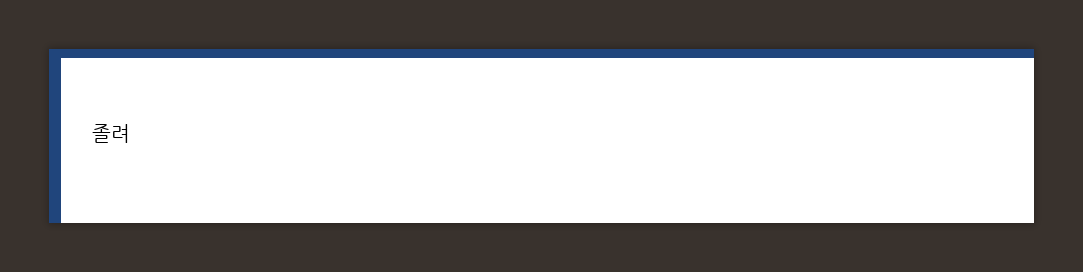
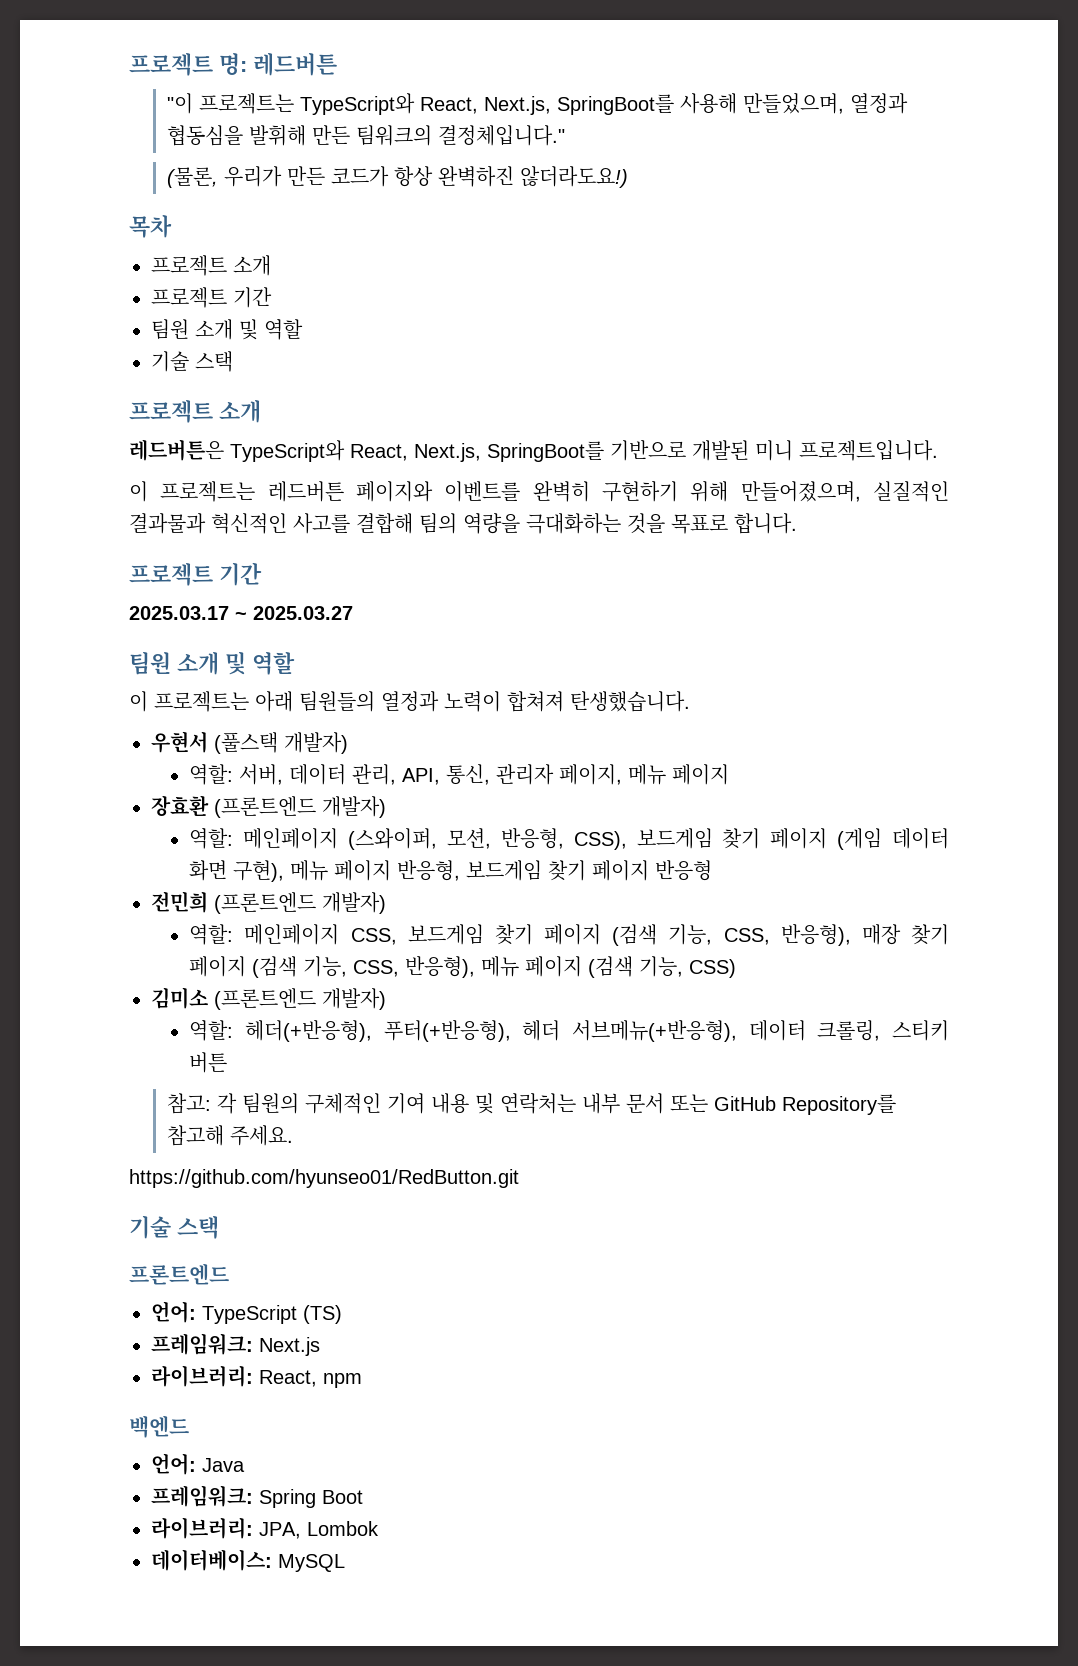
- 졸려
+ 프로젝트 명: 레드버튼
+ "이 프로젝트는 TypeScript와 React, Next.js, SpringBoot를 사용해 만들었으며, 열정과 협동심을 발휘해 만든 팀워크의 결정체입니다."
+ (물론, 우리가 만든 코드가 항상 완벽하진 않더라도요!)
+ 목차
+ 프로젝트 소개
+ 프로젝트 기간
+ 팀원 소개 및 역할
+ 기술 스택
+ 프로젝트 소개
+ 레드버튼은 TypeScript와 React, Next.js, SpringBoot를 기반으로 개발된 미니 프로젝트입니다.
+ 이 프로젝트는 레드버튼 페이지와 이벤트를 완벽히 구현하기 위해 만들어졌으며, 실질적인 결과물과 혁신적인 사고를 결합해 팀의 역량을 극대화하는 것을 목표로 합니다.
+ 프로젝트 기간
+ 2025.03.17 ~ 2025.03.27
+ 팀원 소개 및 역할
+ 이 프로젝트는 아래 팀원들의 열정과 노력이 합쳐져 탄생했습니다.
+ 우현서 (풀스택 개발자)
+ 역할: 서버, 데이터 관리, API, 통신, 관리자 페이지, 메뉴 페이지
+ 장효환 (프론트엔드 개발자)
+ 역할: 메인페이지 (스와이퍼, 모션, 반응형, CSS), 보드게임 찾기 페이지 (게임 데이터 화면 구현), 메뉴 페이지 반응형, 보드게임 찾기 페이지 반응형
+ 전민희 (프론트엔드 개발자)
+ 역할: 메인페이지 CSS, 보드게임 찾기 페이지 (검색 기능, CSS, 반응형), 매장 찾기 페이지 (검색 기능, CSS, 반응형), 메뉴 페이지 (검색 기능, CSS)
+ 김미소 (프론트엔드 개발자)
+ 역할: 헤더(+반응형), 푸터(+반응형), 헤더 서브메뉴(+반응형), 데이터 크롤링, 스티키 버튼
+ 참고: 각 팀원의 구체적인 기여 내용 및 연락처는 내부 문서 또는 GitHub Repository를 참고해 주세요.
+ https://github.com/hyunseo01/RedButton.git
+ 기술 스택
+ 프론트엔드
+ 언어: TypeScript (TS)
+ 프레임워크: Next.js
+ 라이브러리: React, npm
+ 백엔드
+ 언어: Java
+ 프레임워크: Spring Boot
+ 라이브러리: JPA, Lombok
+ 데이터베이스: MySQL

